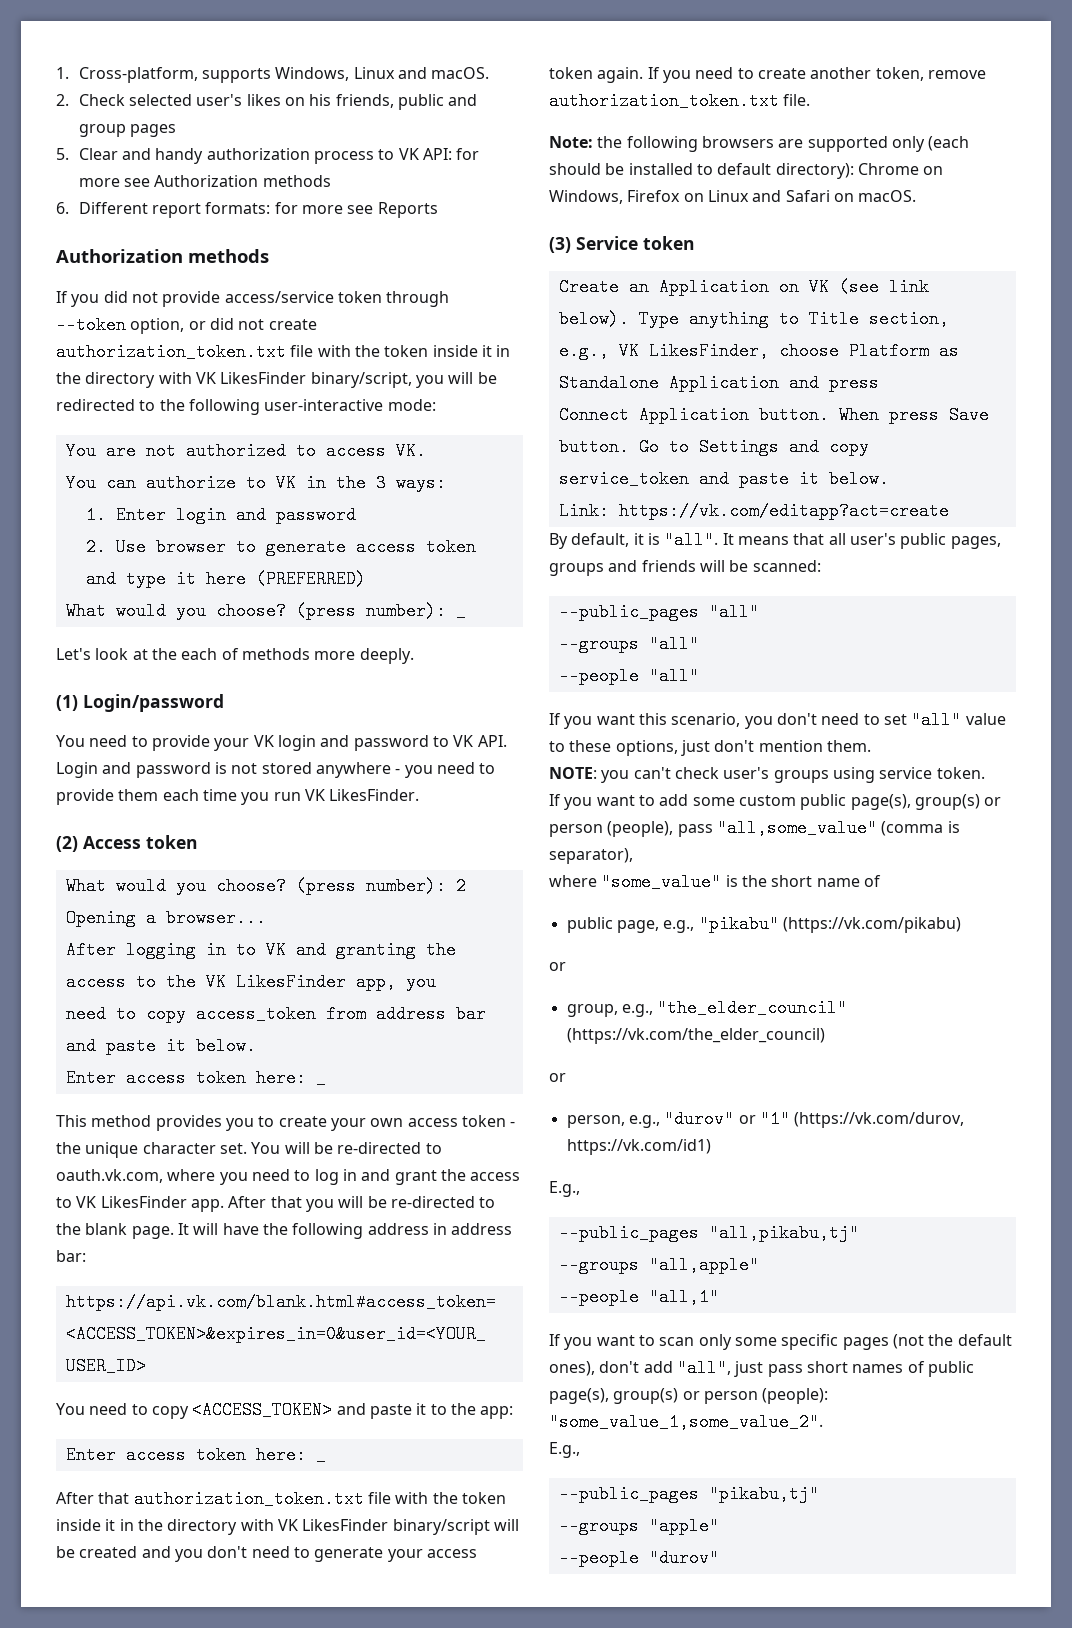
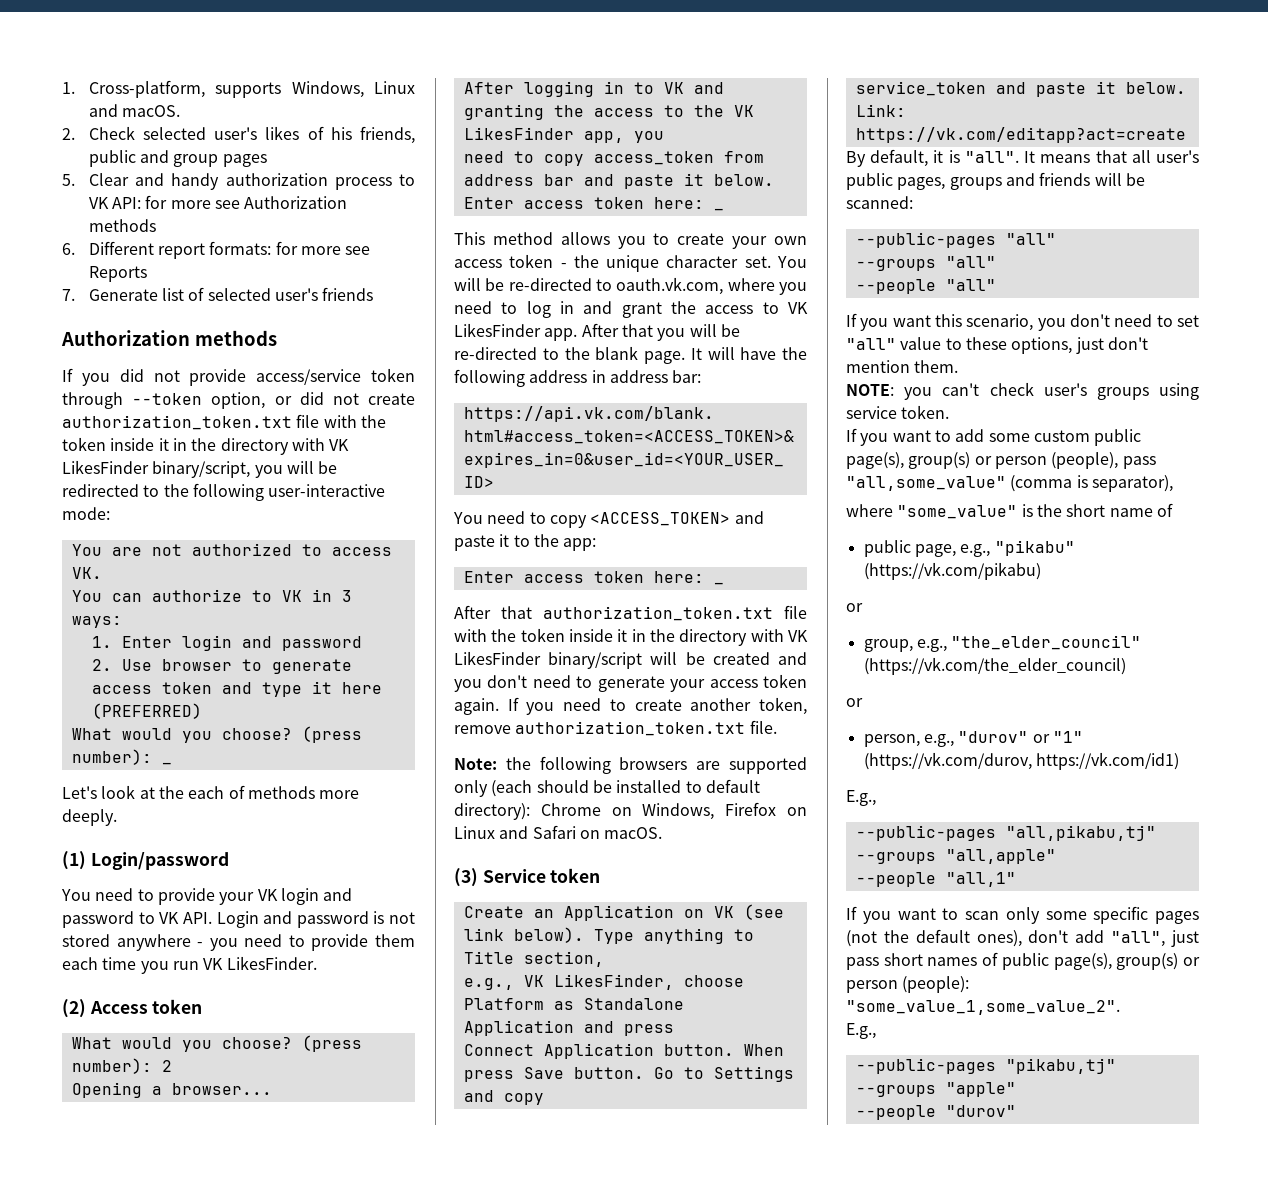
- 2. Check selected user's likes on his friends, public and group pages
+ 2. Check selected user's likes of his friends, public and group pages
+ 7. Generate list of selected user's friends
- You can authorize to VK in the 3 ways:
+ You can authorize to VK in 3 ways:
- This method provides you to create your own access token - the unique character set.
+ This method allows you to create your own access token - the unique character set.
- --public_pages "all"
+ --public-pages "all"
- --public_pages "all,pikabu,tj"
+ --public-pages "all,pikabu,tj"
- --public_pages "pikabu,tj"
+ --public-pages "pikabu,tj"

